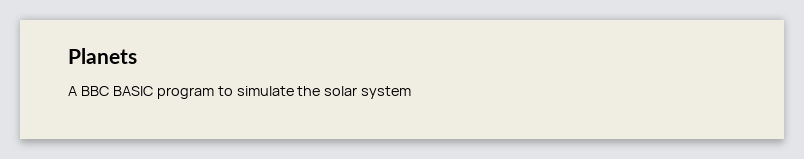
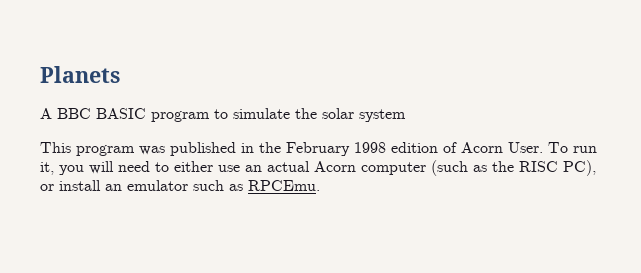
+ This program was published in the February 1998 edition of Acorn User. To run it, you will need to either use an actual Acorn computer (such as the RISC PC), or install an emulator such as RPCEmu.

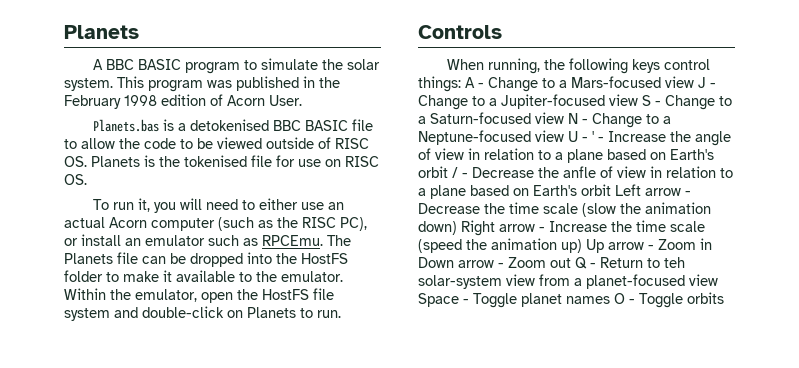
- A BBC BASIC program to simulate the solar system
- This program was published in the February 1998 edition of Acorn User. To run it, you will need to either use an actual Acorn computer (such as the RISC PC), or install an emulator such as RPCEmu.
+ A BBC BASIC program to simulate the solar system. This program was published in the February 1998 edition of Acorn User.
+ Planets.bas is a detokenised BBC BASIC file to allow the code to be viewed outside of RISC OS. Planets is the tokenised file for use on RISC OS.
+ To run it, you will need to either use an actual Acorn computer (such as the RISC PC), or install an emulator such as RPCEmu.
+ The Planets file can be dropped into the HostFS folder to make it available to the emulator. Within the emulator, open the HostFS file system and double-click on Planets to run.
+ Controls
+ When running, the following keys control things: A - Change to a Mars-focused view J - Change to a Jupiter-focused view S - Change to a Saturn-focused view N - Change to a Neptune-focused view U - ' - Increase the angle of view in relation to a plane based on Earth's orbit / - Decrease the anfle of view in relation to a plane based on Earth's orbit Left arrow - Decrease the time scale (slow the animation down) Right arrow - Increase the time scale (speed the animation up) Up arrow - Zoom in Down arrow - Zoom out Q - Return to teh solar-system view from a planet-focused view Space - Toggle planet names O - Toggle orbits

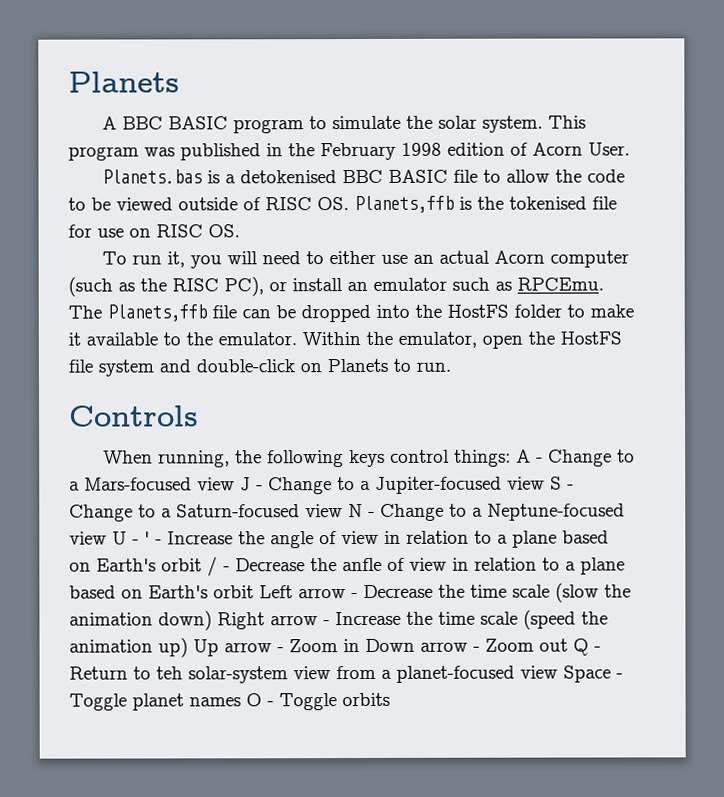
- Planets.bas is a detokenised BBC BASIC file to allow the code to be viewed outside of RISC OS. Planets is the tokenised file for use on RISC OS.
+ Planets.bas is a detokenised BBC BASIC file to allow the code to be viewed outside of RISC OS. Planets,ffb is the tokenised file for use on RISC OS.
- The Planets file can be dropped into the HostFS folder to make it available to the emulator.
+ The Planets,ffb file can be dropped into the HostFS folder to make it available to the emulator.

